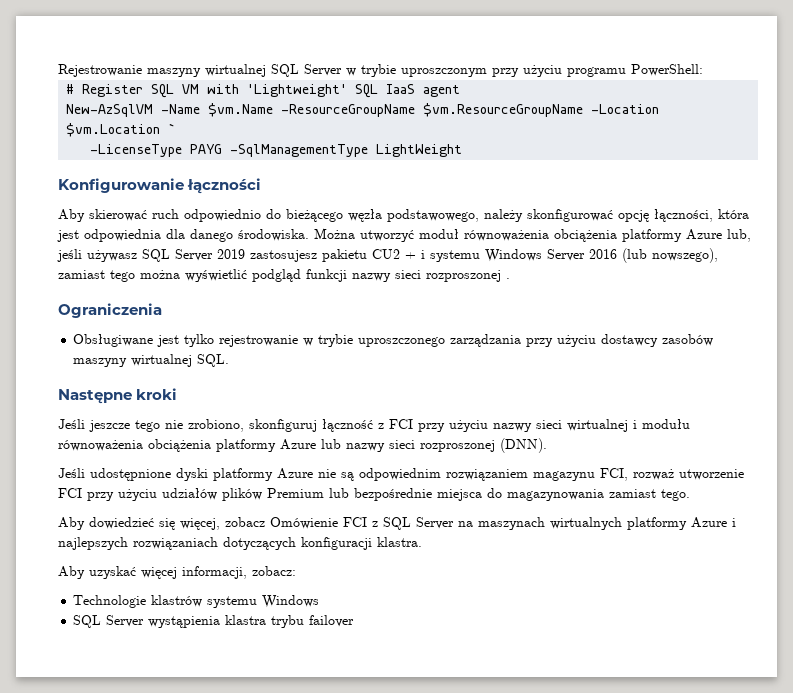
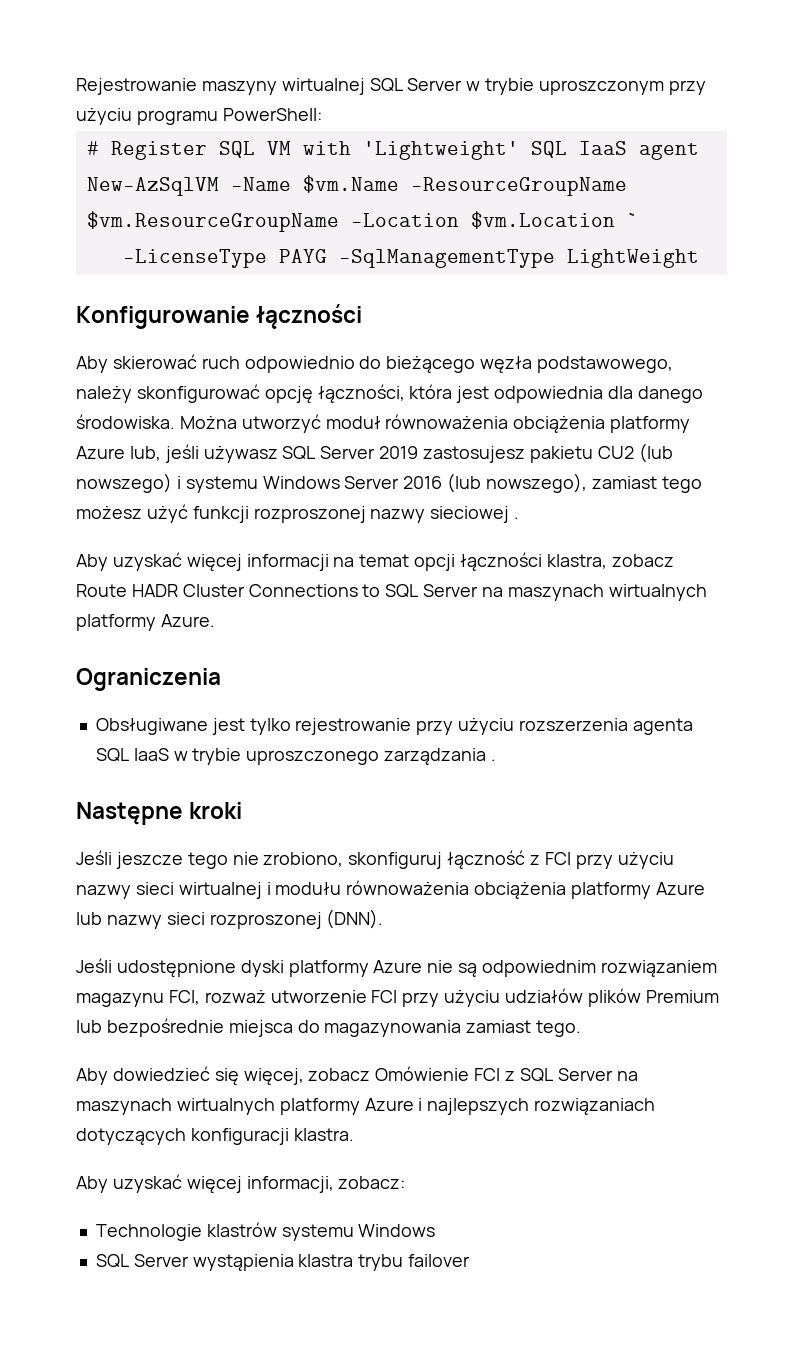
- Można utworzyć moduł równoważenia obciążenia platformy Azure lub, jeśli używasz SQL Server 2019 zastosujesz pakietu CU2 + i systemu Windows Server 2016 (lub nowszego), zamiast tego można wyświetlić podgląd funkcji nazwy sieci rozproszonej .
+ Można utworzyć moduł równoważenia obciążenia platformy Azure lub, jeśli używasz SQL Server 2019 zastosujesz pakietu CU2 (lub nowszego) i systemu Windows Server 2016 (lub nowszego), zamiast tego możesz użyć funkcji rozproszonej nazwy sieciowej .
+ Aby uzyskać więcej informacji na temat opcji łączności klastra, zobacz Route HADR Cluster Connections to SQL Server na maszynach wirtualnych platformy Azure.
- Obsługiwane jest tylko rejestrowanie w trybie uproszczonego zarządzania przy użyciu dostawcy zasobów maszyny wirtualnej SQL.
+ Obsługiwane jest tylko rejestrowanie przy użyciu rozszerzenia agenta SQL IaaS w trybie uproszczonego zarządzania .

